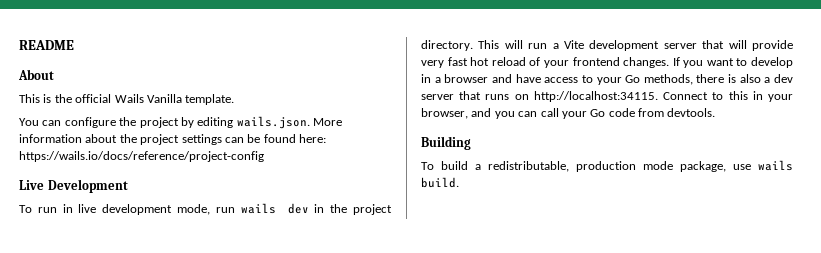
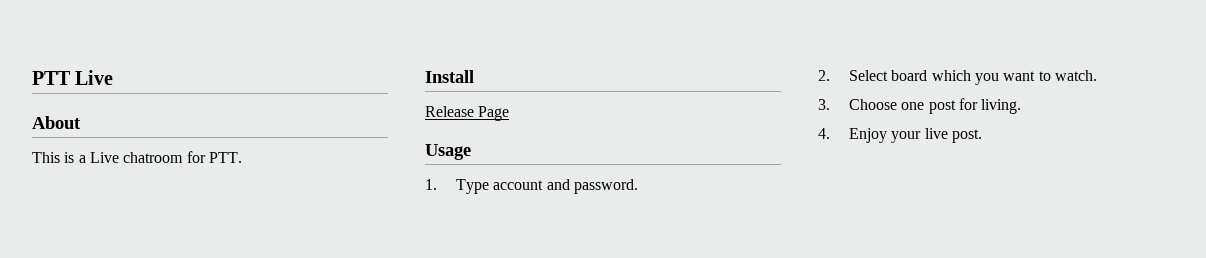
- README
+ PTT Live
- This is the official Wails Vanilla template.
- You can configure the project by editing wails.json. More information about the project settings can be found here: https://wails.io/docs/reference/project-config
- Live Development
- To run in live development mode, run wails dev in the project directory. This will run a Vite development server that will provide very fast hot reload of your frontend changes. If you want to develop in a browser and have access to your Go methods, there is also a dev server that runs on http://localhost:34115. Connect to this in your browser, and you can call your Go code from devtools.
- Building
- To build a redistributable, production mode package, use wails build.
+ This is a Live chatroom for PTT.
+ Install
+ Release Page
+ Usage
+ 1. Type account and password.
+ 2. Select board which you want to watch.
+ 3. Choose one post for living.
+ 4. Enjoy your live post.

